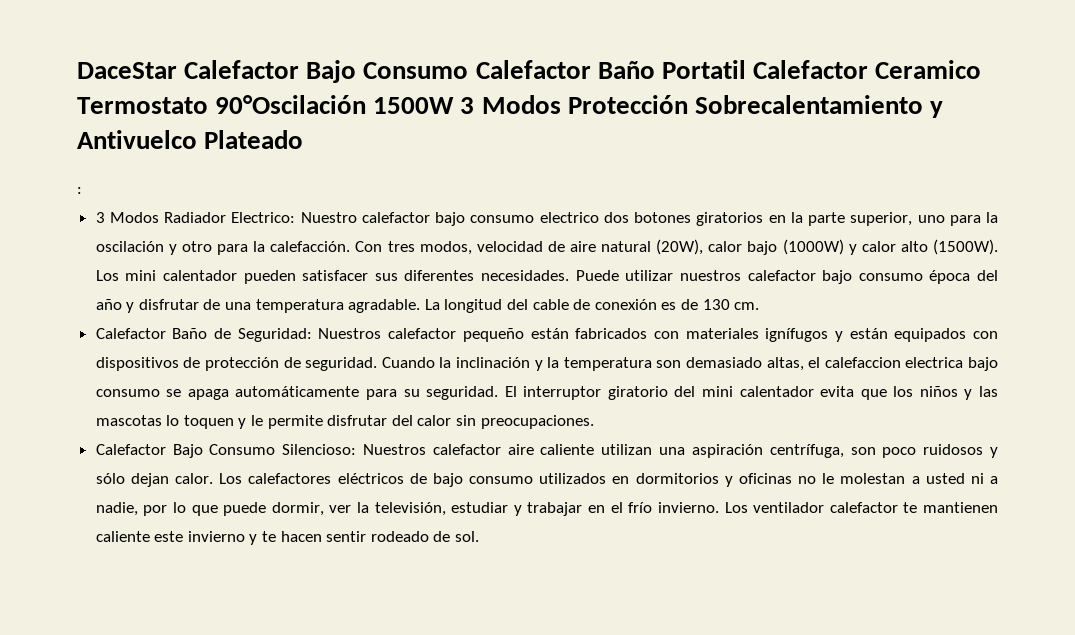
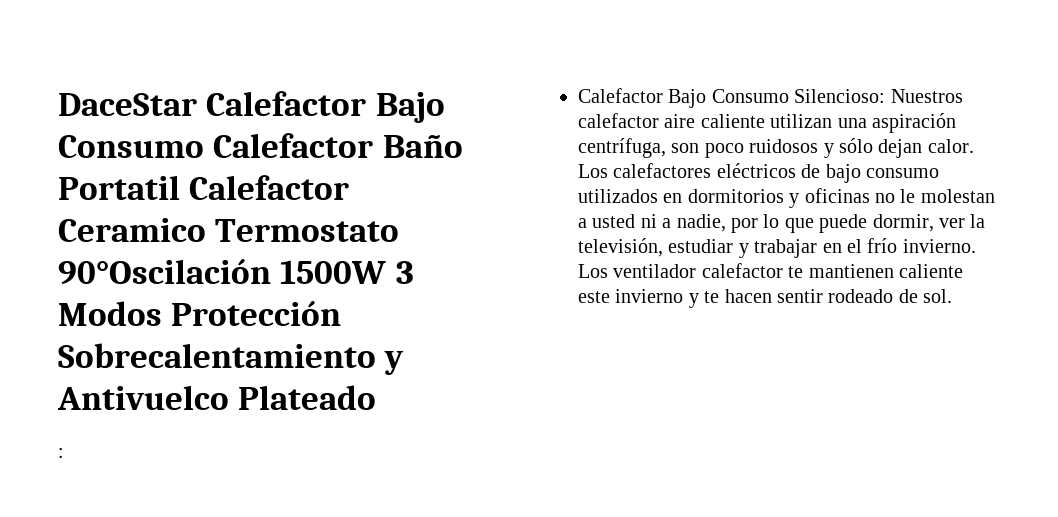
- 3 Modos Radiador Electrico: Nuestro calefactor bajo consumo electrico dos botones giratorios en la parte superior, uno para la oscilación y otro para la calefacción. Con tres modos, velocidad de aire natural (20W), calor bajo (1000W) y calor alto (1500W). Los mini calentador pueden satisfacer sus diferentes necesidades. Puede utilizar nuestros calefactor bajo consumo época del año y disfrutar de una temperatura agradable. La longitud del cable de conexión es de 130 cm.
- Calefactor Baño de Seguridad: Nuestros calefactor pequeño están fabricados con materiales ignífugos y están equipados con dispositivos de protección de seguridad. Cuando la inclinación y la temperatura son demasiado altas, el calefaccion electrica bajo consumo se apaga automáticamente para su seguridad. El interruptor giratorio del mini calentador evita que los niños y las mascotas lo toquen y le permite disfrutar del calor sin preocupaciones.

